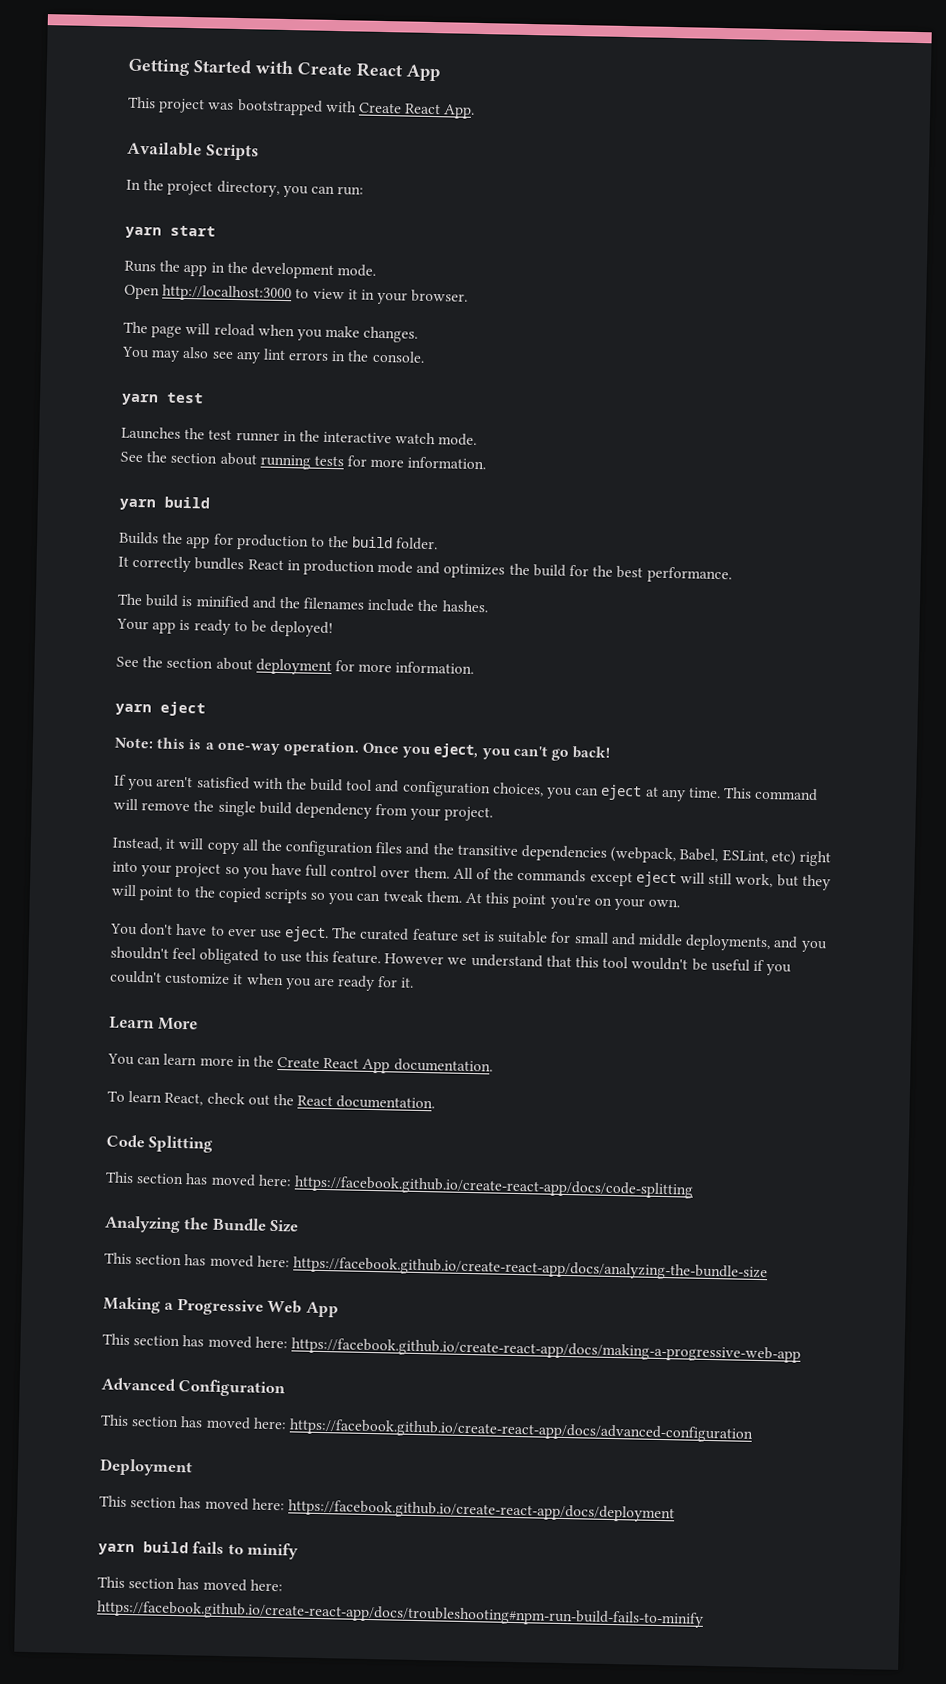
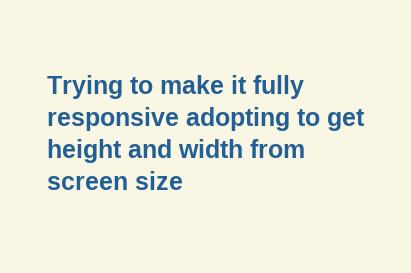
- Getting Started with Create React App
- This project was bootstrapped with Create React App.
- Available Scripts
- In the project directory, you can run:
- yarn start
- Runs the app in the development mode.
- Open http://localhost:3000 to view it in your browser.
- The page will reload when you make changes.
- You may also see any lint errors in the console.
- yarn test
- Launches the test runner in the interactive watch mode.
- See the section about running tests for more information.
- yarn build
- Builds the app for production to the build folder.
- It correctly bundles React in production mode and optimizes the build for the best performance.
- The build is minified and the filenames include the hashes.
- Your app is ready to be deployed!
- See the section about deployment for more information.
- yarn eject
- Note: this is a one-way operation. Once you eject, you can't go back!
- If you aren't satisfied with the build tool and configuration choices, you can eject at any time. This command will remove the single build dependency from your project.
- Instead, it will copy all the configuration files and the transitive dependencies (webpack, Babel, ESLint, etc) right into your project so you have full control over them. All of the commands except eject will still work, but they will point to the copied scripts so you can tweak them. At this point you're on your own.
- You don't have to ever use eject. The curated feature set is suitable for small and middle deployments, and you shouldn't feel obligated to use this feature. However we understand that this tool wouldn't be useful if you couldn't customize it when you are ready for it.
- Learn More
- You can learn more in the Create React App documentation.
- To learn React, check out the React documentation.
- Code Splitting
- This section has moved here: https://facebook.github.io/create-react-app/docs/code-splitting
- Analyzing the Bundle Size
- This section has moved here: https://facebook.github.io/create-react-app/docs/analyzing-the-bundle-size
- Making a Progressive Web App
- This section has moved here: https://facebook.github.io/create-react-app/docs/making-a-progressive-web-app
- Advanced Configuration
- This section has moved here: https://facebook.github.io/create-react-app/docs/advanced-configuration
- Deployment
- This section has moved here: https://facebook.github.io/create-react-app/docs/deployment
- yarn build fails to minify
- This section has moved here: https://facebook.github.io/create-react-app/docs/troubleshooting#npm-run-build-fails-to-minify
+ Trying to make it fully responsive adopting to get height and width from screen size

